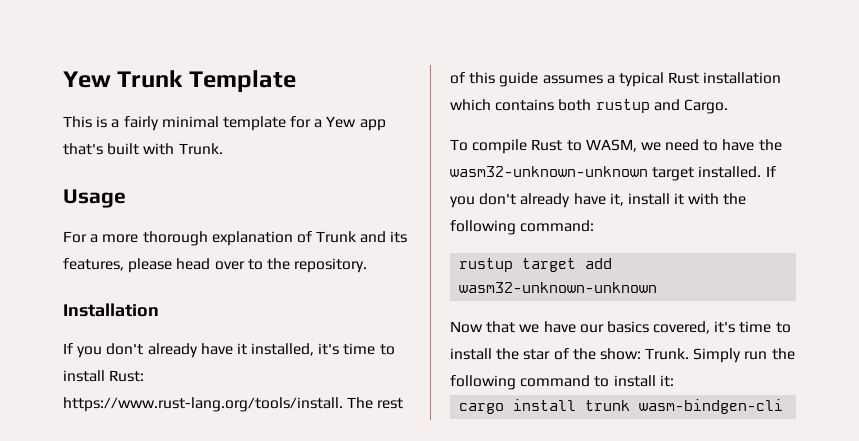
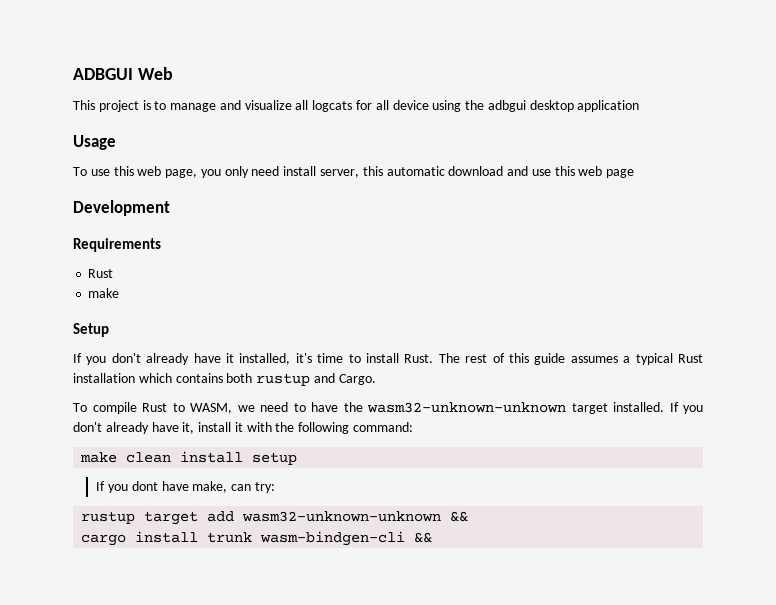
- Yew Trunk Template
- This is a fairly minimal template for a Yew app that's built with Trunk.
+ ADBGUI Web
+ This project is to manage and visualize all logcats for all device using the adbgui desktop application
  Usage
- For a more thorough explanation of Trunk and its features, please head over to the repository.
- Installation
+ To use this web page, you only need install server, this automatic download and use this web page
+ Development
+ Requirements
+ Rust
+ make
+ Setup
- If you don't already have it installed, it's time to install Rust: https://www.rust-lang.org/tools/install. The rest of this guide assumes a typical Rust installation which contains both rustup and Cargo.
+ If you don't already have it installed, it's time to install Rust. The rest of this guide assumes a typical Rust installation which contains both rustup and Cargo.
- rustup target add wasm32-unknown-unknown
- Now that we have our basics covered, it's time to install the star of the show: Trunk. Simply run the following command to install it:
+ make clean install setup
+ If you dont have make, can try:
+ rustup target add wasm32-unknown-unknown &&
- cargo install trunk wasm-bindgen-cli
+ cargo install trunk wasm-bindgen-cli &&

